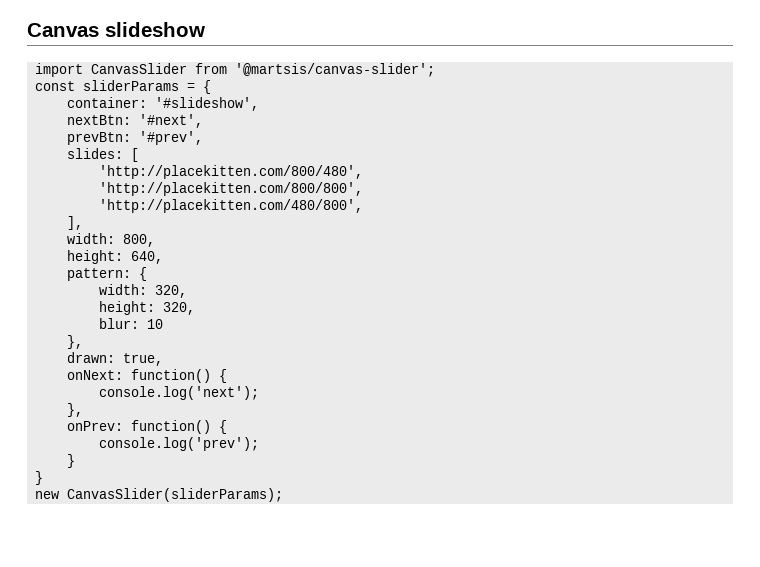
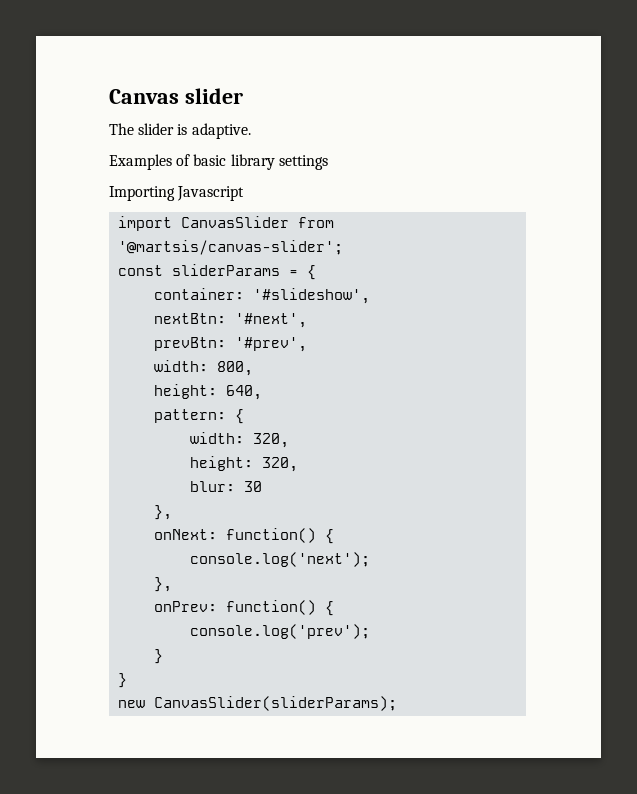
- Canvas slideshow
+ Canvas slider
+ The slider is adaptive.
+ Examples of basic library settings
+ Importing Javascript
- slides: [
- 'http://placekitten.com/800/480',
- 'http://placekitten.com/800/800',
- 'http://placekitten.com/480/800',
- ],
- blur: 10
+ blur: 30
  },
- drawn: true,

